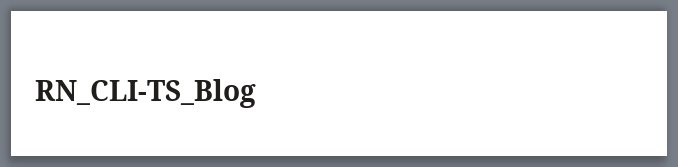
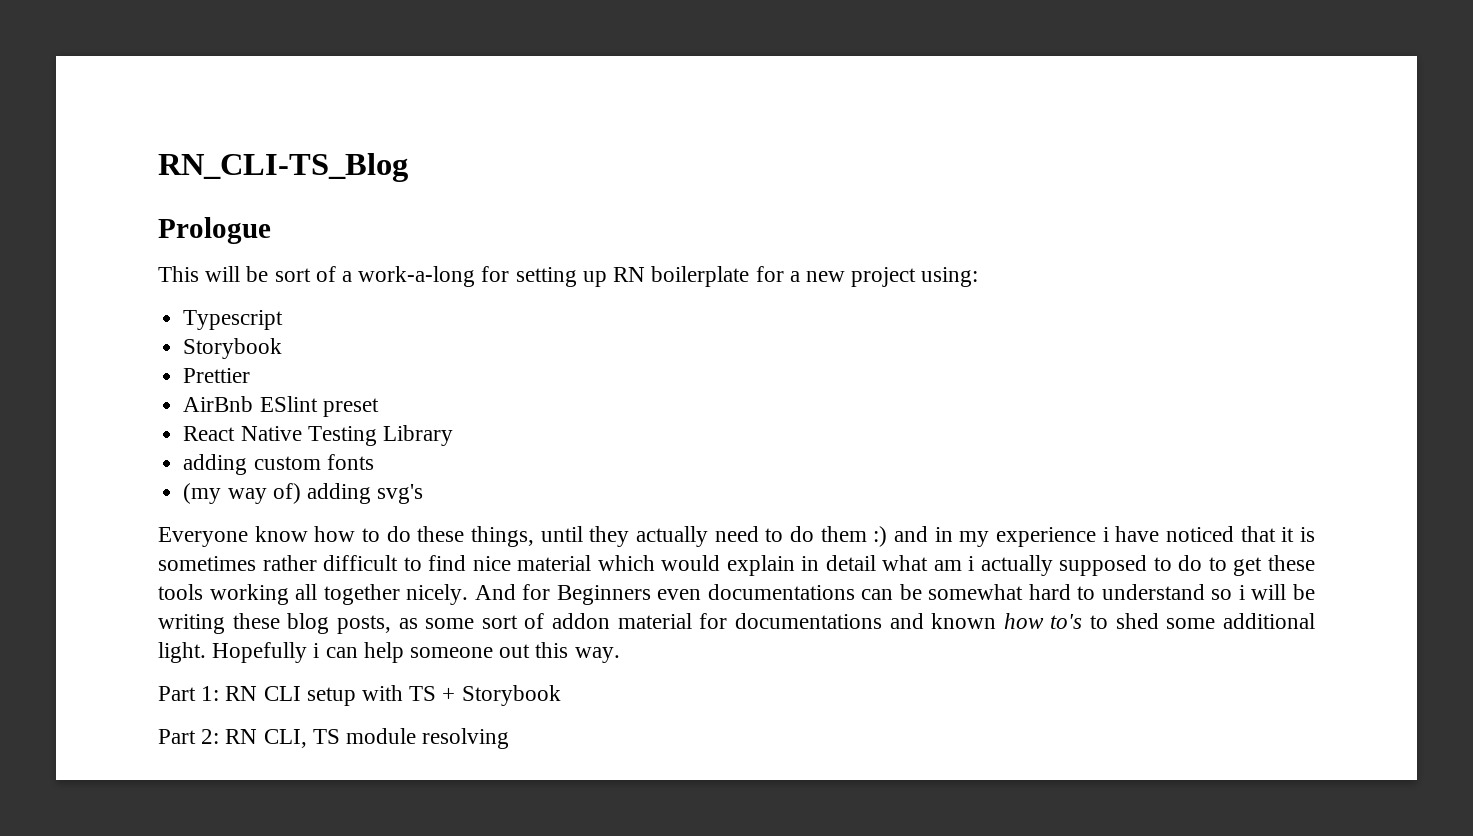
+ Prologue
+ This will be sort of a work-a-long for setting up RN boilerplate for a new project using:
+ Typescript
+ Storybook
+ Prettier
+ AirBnb ESlint preset
+ React Native Testing Library
+ adding custom fonts
+ (my way of) adding svg's
+ Everyone know how to do these things, until they actually need to do them :) and in my experience i have noticed that it is sometimes rather difficult to find nice material which would explain in detail what am i actually supposed to do to get these tools working all together nicely. And for Beginners even documentations can be somewhat hard to understand so i will be writing these blog posts, as some sort of addon material for documentations and known how to's to shed some additional light. Hopefully i can help someone out this way.
+ Part 1: RN CLI setup with TS + Storybook
+ Part 2: RN CLI, TS module resolving

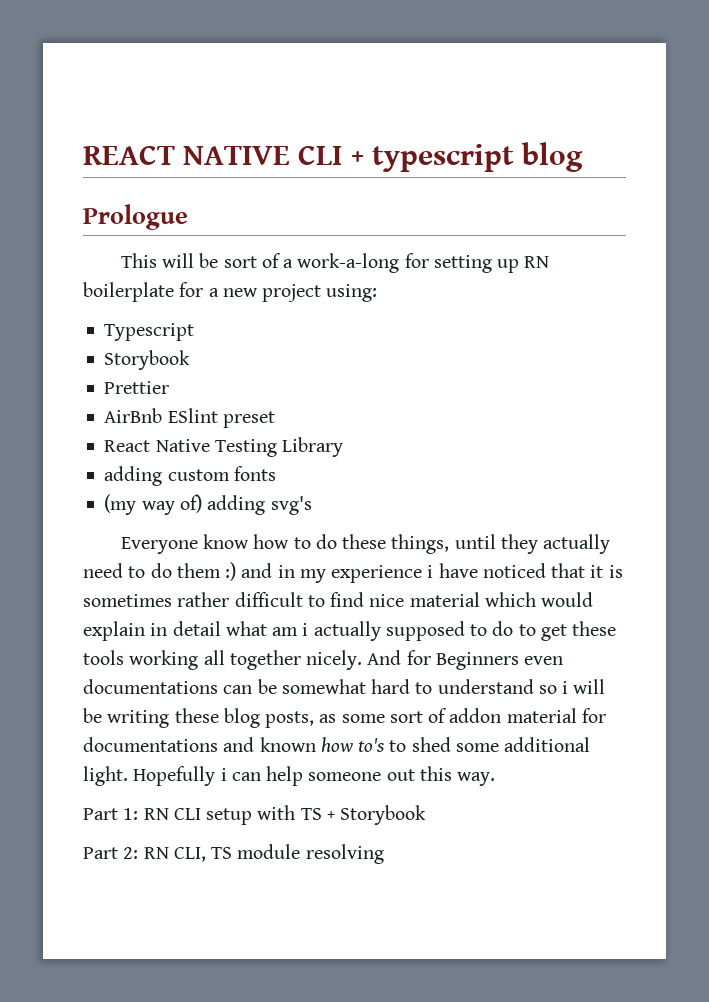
- RN_CLI-TS_Blog
+ REACT NATIVE CLI + typescript blog

